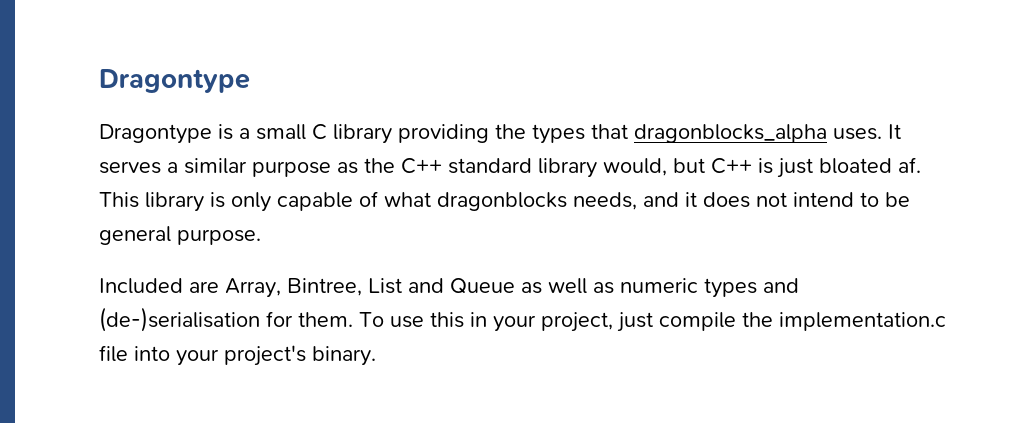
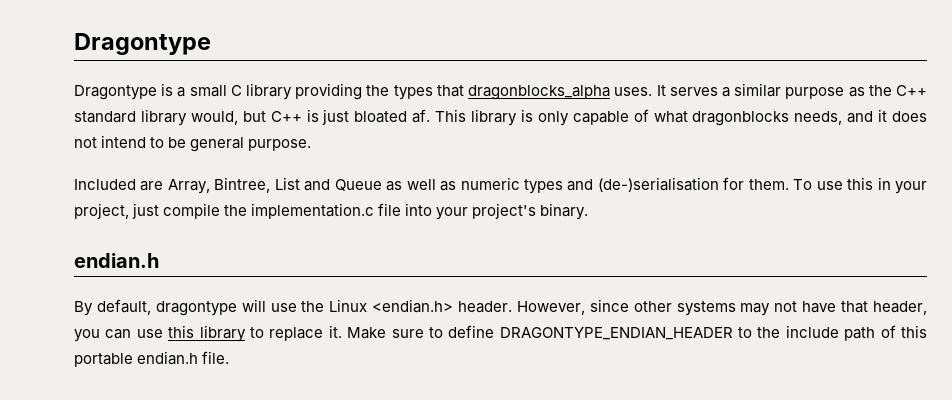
  To use this in your project, just compile the implementation.c file into your project's binary.
+ endian.h
+ By default, dragontype will use the Linux <endian.h> header. However, since other systems may not have that header, you can use this library to replace it. Make sure to define DRAGONTYPE_ENDIAN_HEADER to the include path of this portable endian.h file.

